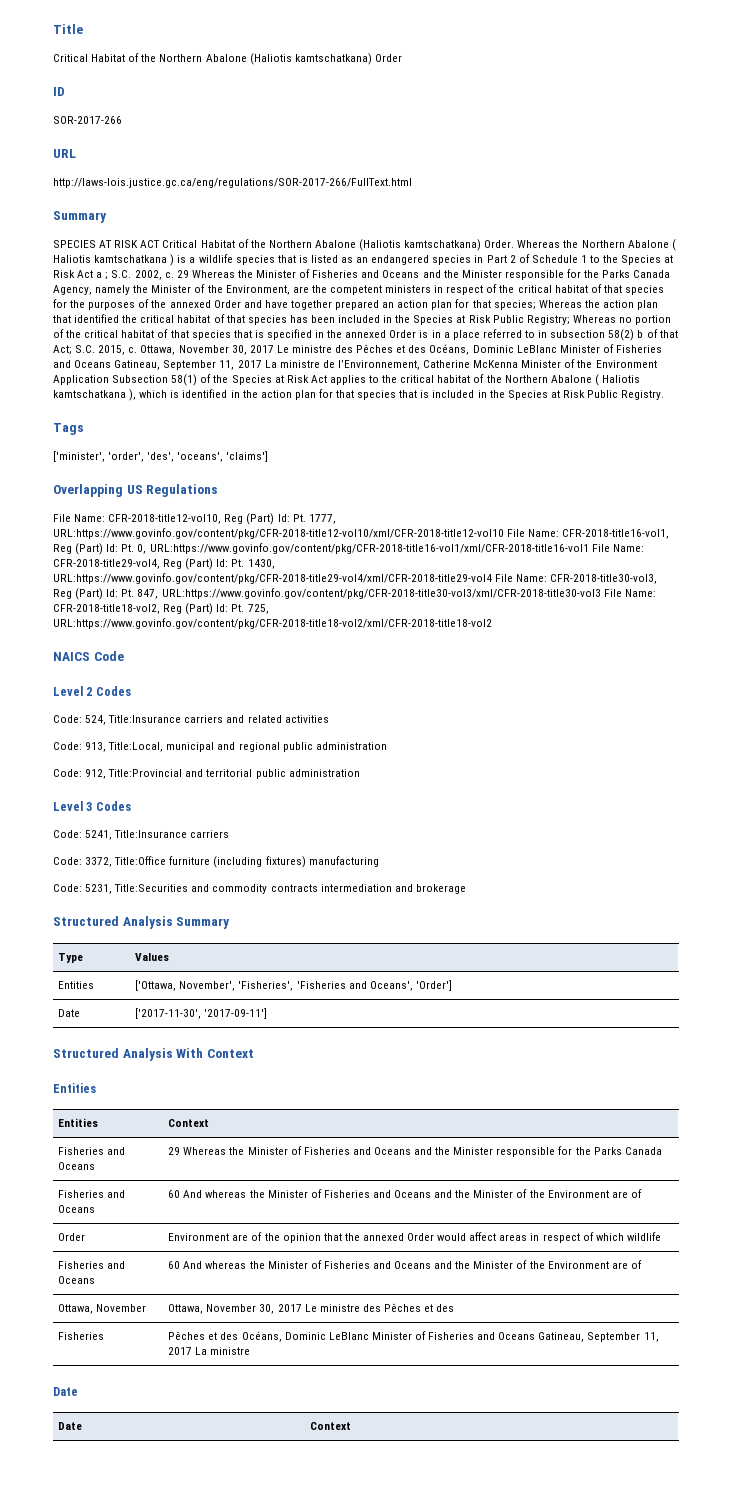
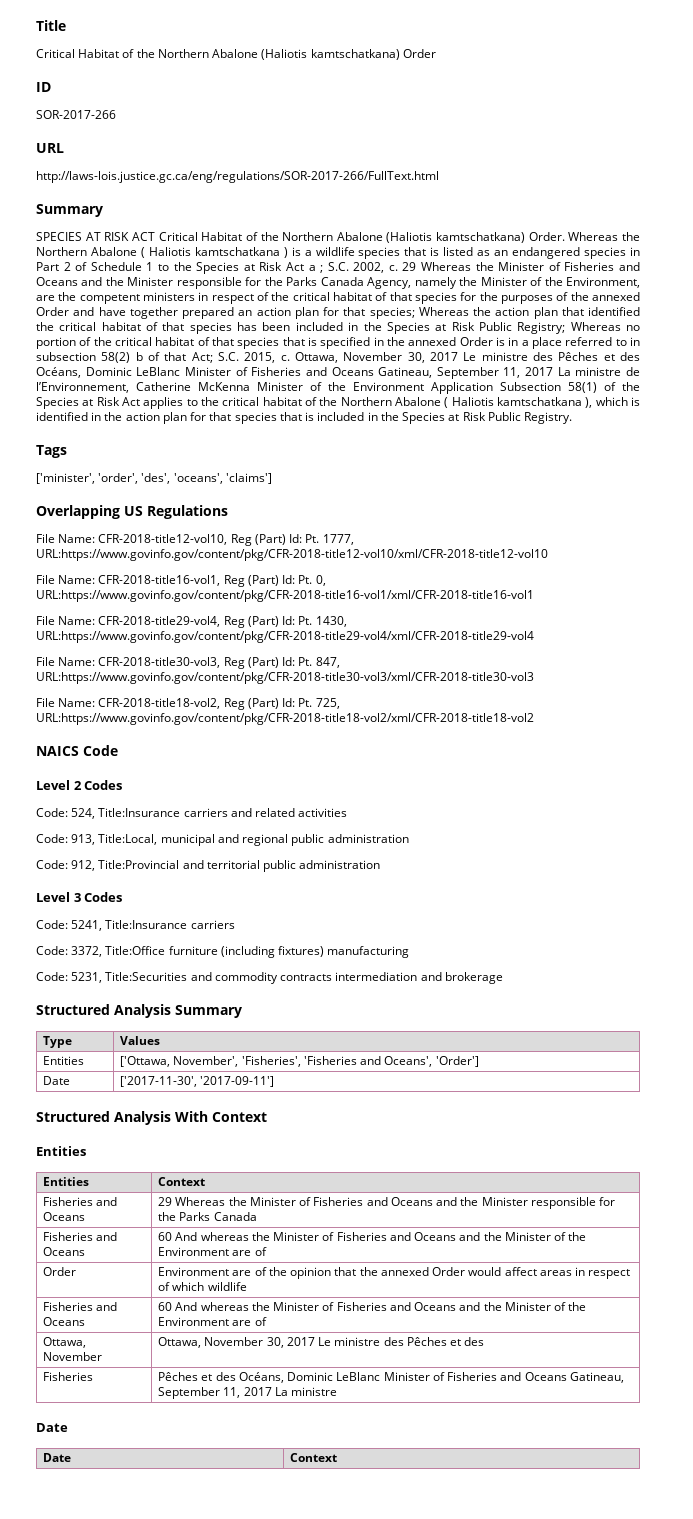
- File Name: CFR-2018-title12-vol10, Reg (Part) Id: Pt. 1777, URL:https://www.govinfo.gov/content/pkg/CFR-2018-title12-vol10/xml/CFR-2018-title12-vol10 File Name: CFR-2018-title16-vol1, Reg (Part) Id: Pt. 0, URL:https://www.govinfo.gov/content/pkg/CFR-2018-title16-vol1/xml/CFR-2018-title16-vol1 File Name: CFR-2018-title29-vol4, Reg (Part) Id: Pt. 1430, URL:https://www.govinfo.gov/content/pkg/CFR-2018-title29-vol4/xml/CFR-2018-title29-vol4 File Name: CFR-2018-title30-vol3, Reg (Part) Id: Pt. 847, URL:https://www.govinfo.gov/content/pkg/CFR-2018-title30-vol3/xml/CFR-2018-title30-vol3 File Name: CFR-2018-title18-vol2, Reg (Part) Id: Pt. 725, URL:https://www.govinfo.gov/content/pkg/CFR-2018-title18-vol2/xml/CFR-2018-title18-vol2
+ File Name: CFR-2018-title12-vol10, Reg (Part) Id: Pt. 1777, URL:https://www.govinfo.gov/content/pkg/CFR-2018-title12-vol10/xml/CFR-2018-title12-vol10
+ File Name: CFR-2018-title16-vol1, Reg (Part) Id: Pt. 0, URL:https://www.govinfo.gov/content/pkg/CFR-2018-title16-vol1/xml/CFR-2018-title16-vol1
+ File Name: CFR-2018-title29-vol4, Reg (Part) Id: Pt. 1430, URL:https://www.govinfo.gov/content/pkg/CFR-2018-title29-vol4/xml/CFR-2018-title29-vol4
+ File Name: CFR-2018-title30-vol3, Reg (Part) Id: Pt. 847, URL:https://www.govinfo.gov/content/pkg/CFR-2018-title30-vol3/xml/CFR-2018-title30-vol3
+ File Name: CFR-2018-title18-vol2, Reg (Part) Id: Pt. 725, URL:https://www.govinfo.gov/content/pkg/CFR-2018-title18-vol2/xml/CFR-2018-title18-vol2

